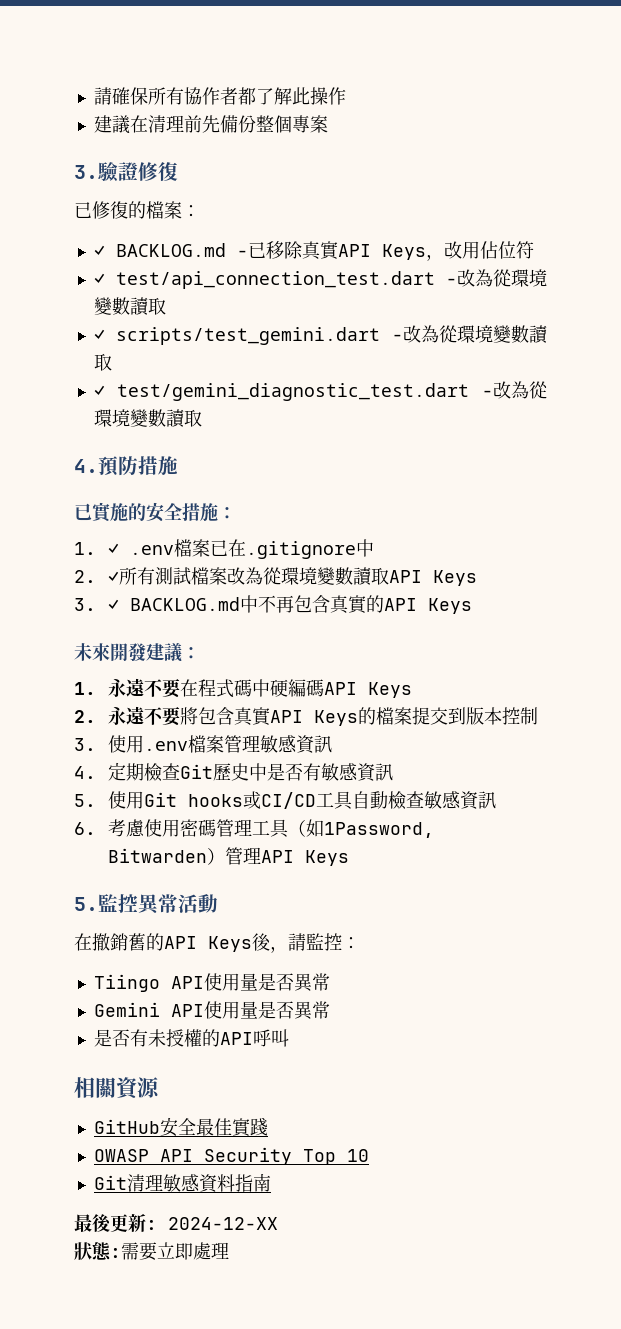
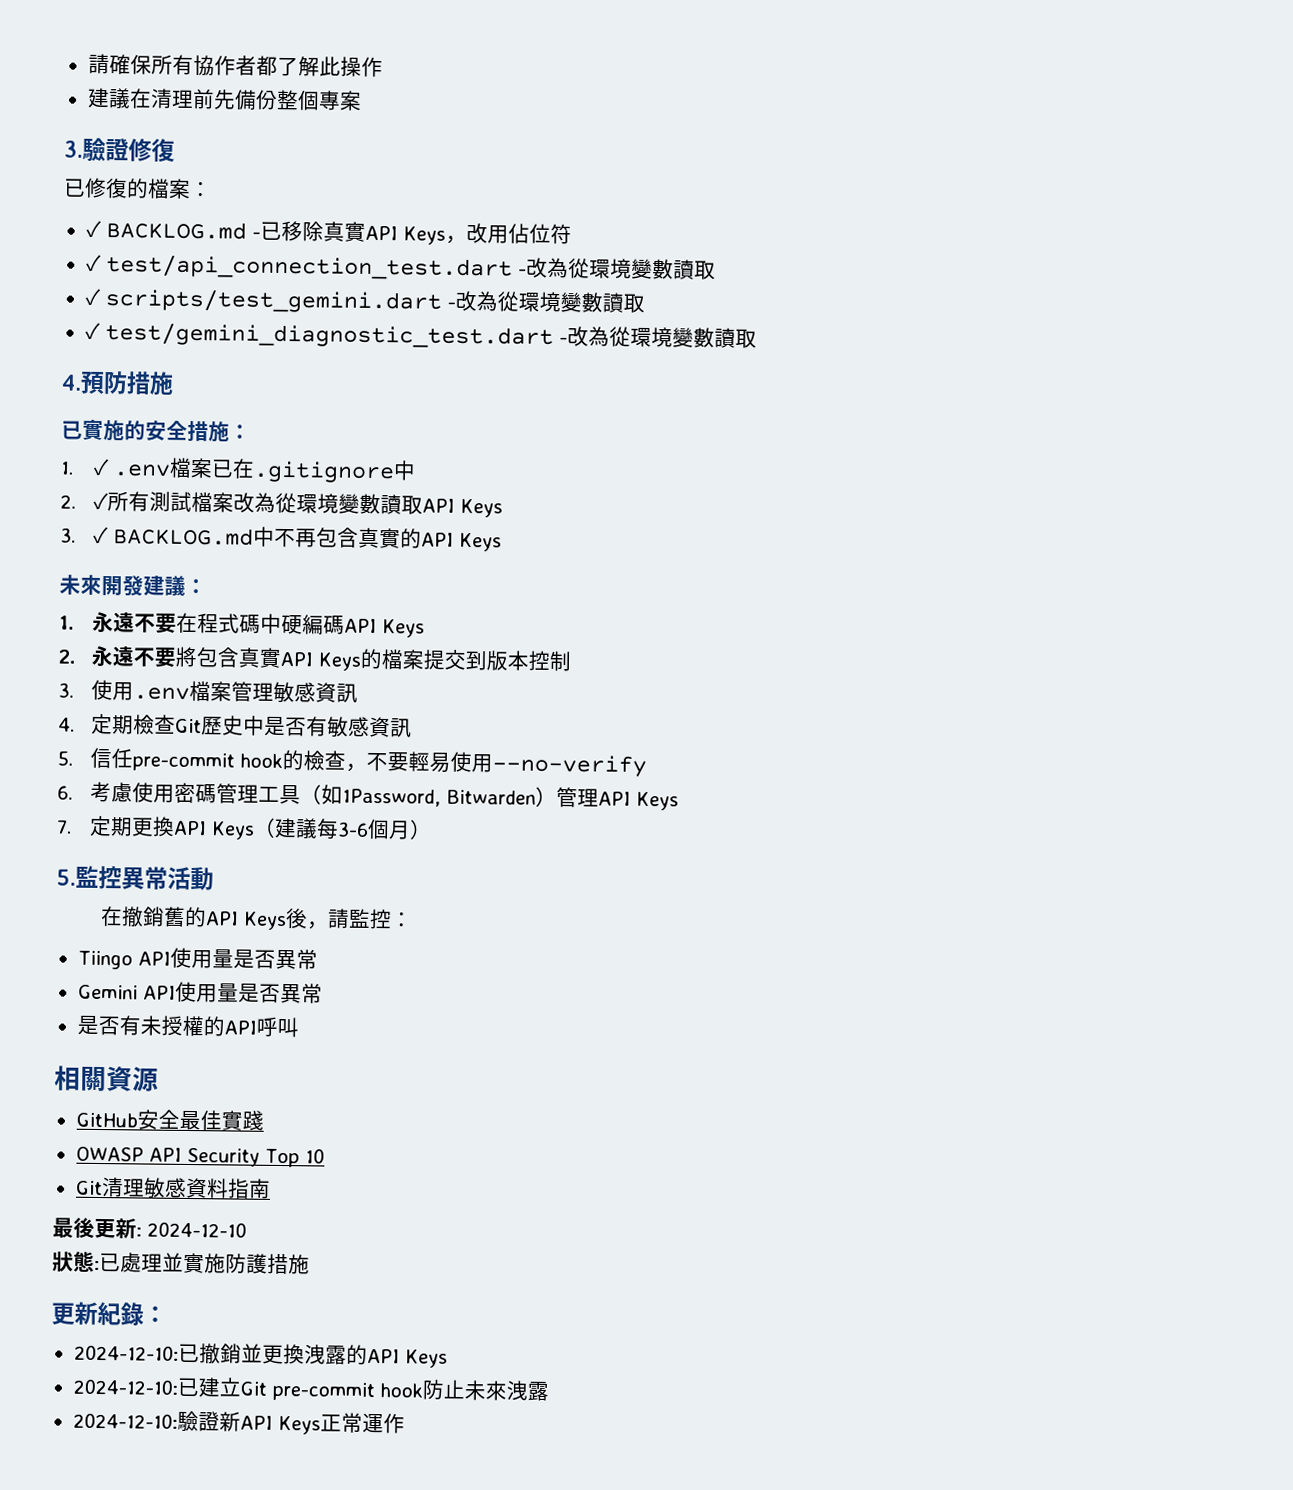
- 5.使用Git hooks或CI/CD工具自動檢查敏感資訊
+ 5.信任pre-commit hook的檢查，不要輕易使用--no-verify
+ 7.定期更換API Keys（建議每3-6個月）
- 最後更新: 2024-12-XX
+ 最後更新: 2024-12-10
- 狀態:需要立即處理
+ 狀態:已處理並實施防護措施
+ 更新紀錄：
+ 2024-12-10:已撤銷並更換洩露的API Keys
+ 2024-12-10:已建立Git pre-commit hook防止未來洩露
+ 2024-12-10:驗證新API Keys正常運作

